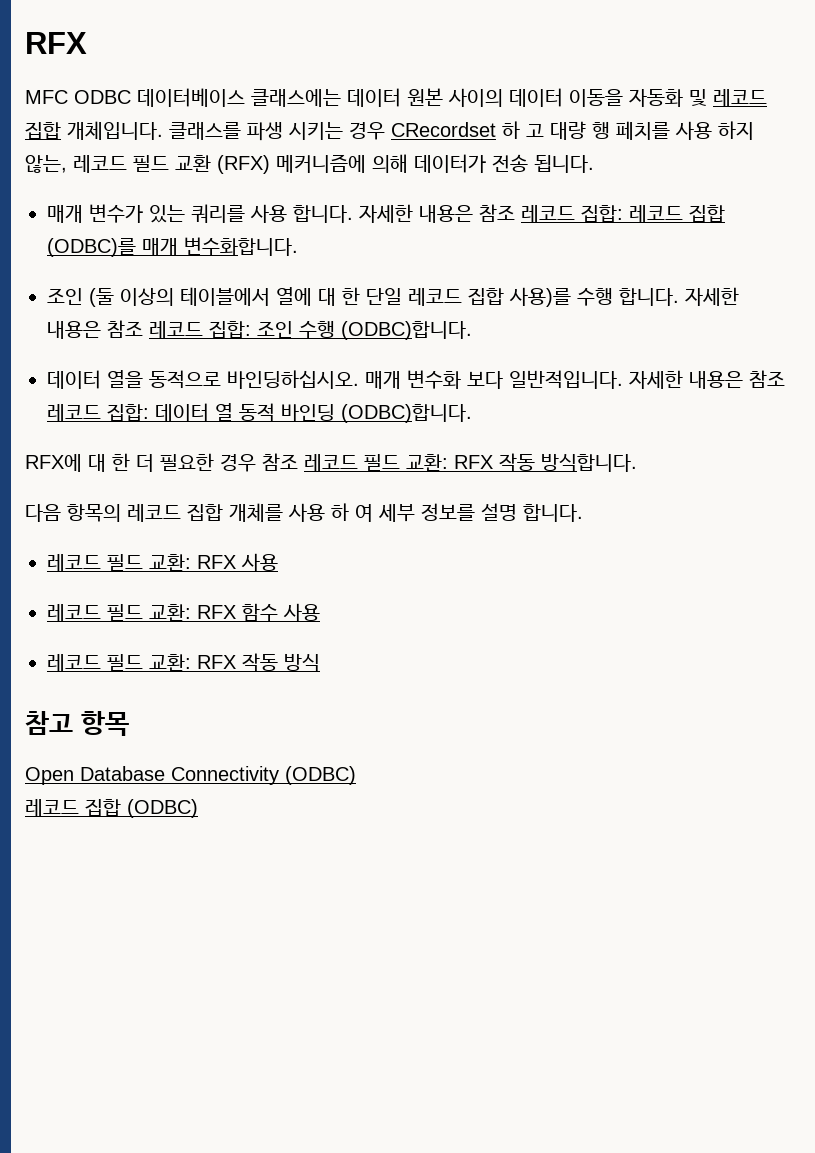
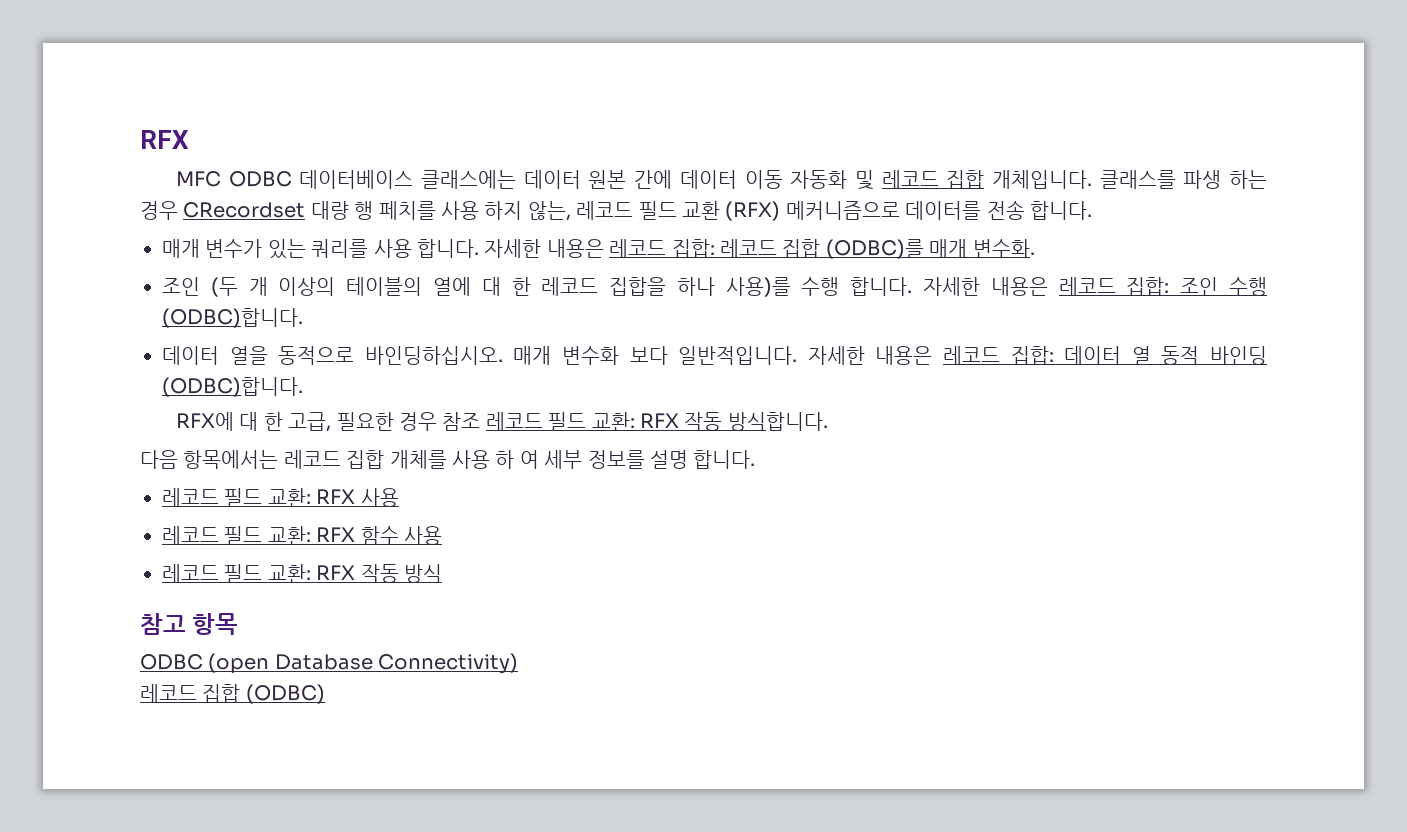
- MFC ODBC 데이터베이스 클래스에는 데이터 원본 사이의 데이터 이동을 자동화 및 레코드 집합 개체입니다.
+ MFC ODBC 데이터베이스 클래스에는 데이터 원본 간에 데이터 이동 자동화 및 레코드 집합 개체입니다.
- 클래스를 파생 시키는 경우 CRecordset 하 고 대량 행 페치를 사용 하지 않는, 레코드 필드 교환 (RFX) 메커니즘에 의해 데이터가 전송 됩니다.
+ 클래스를 파생 하는 경우 CRecordset 대량 행 페치를 사용 하지 않는, 레코드 필드 교환 (RFX) 메커니즘으로 데이터를 전송 합니다.
- 자세한 내용은 참조 레코드 집합: 레코드 집합 (ODBC)를 매개 변수화합니다.
- 조인 (둘 이상의 테이블에서 열에 대 한 단일 레코드 집합 사용)를 수행 합니다.
+ 자세한 내용은 레코드 집합: 레코드 집합 (ODBC)를 매개 변수화.
+ 조인 (두 개 이상의 테이블의 열에 대 한 레코드 집합을 하나 사용)를 수행 합니다.
- 자세한 내용은 참조 레코드 집합: 조인 수행 (ODBC)합니다.
+ 자세한 내용은 레코드 집합: 조인 수행 (ODBC)합니다.
- 자세한 내용은 참조 레코드 집합: 데이터 열 동적 바인딩 (ODBC)합니다.
+ 자세한 내용은 레코드 집합: 데이터 열 동적 바인딩 (ODBC)합니다.
- RFX에 대 한 더 필요한 경우 참조 레코드 필드 교환: RFX 작동 방식합니다.
+ RFX에 대 한 고급, 필요한 경우 참조 레코드 필드 교환: RFX 작동 방식합니다.
- 다음 항목의 레코드 집합 개체를 사용 하 여 세부 정보를 설명 합니다.
+ 다음 항목에서는 레코드 집합 개체를 사용 하 여 세부 정보를 설명 합니다.
- Open Database Connectivity (ODBC)
+ ODBC (open Database Connectivity)

